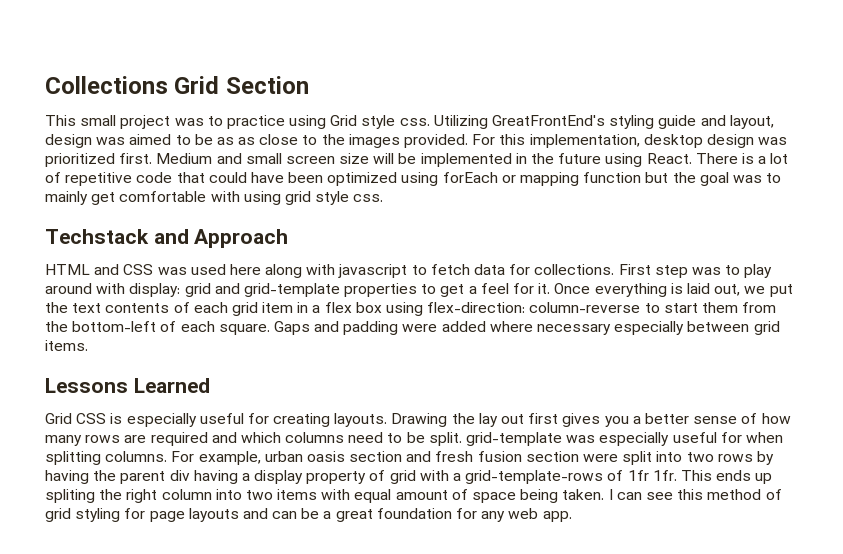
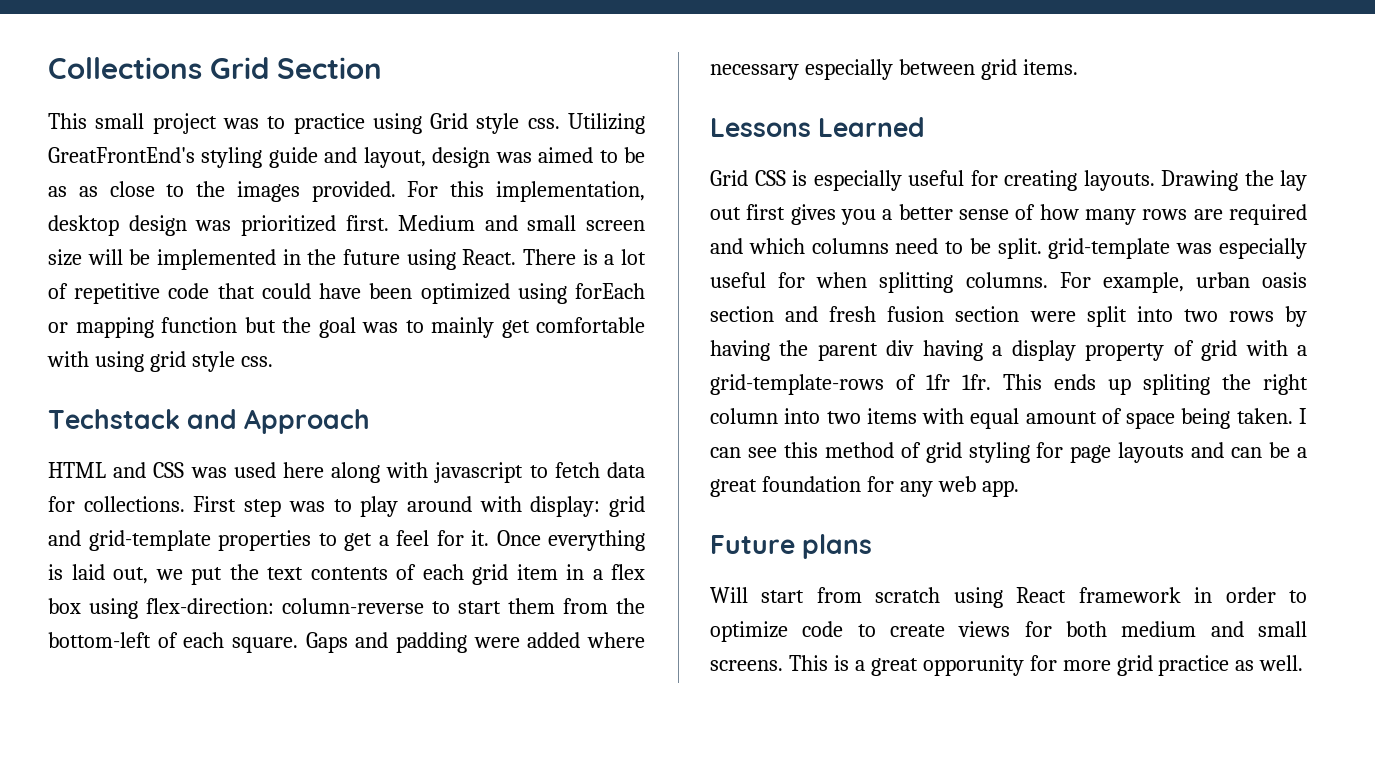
+ Future plans
+ Will start from scratch using React framework in order to optimize code to create views for both medium and small screens. This is a great opporunity for more grid practice as well.

